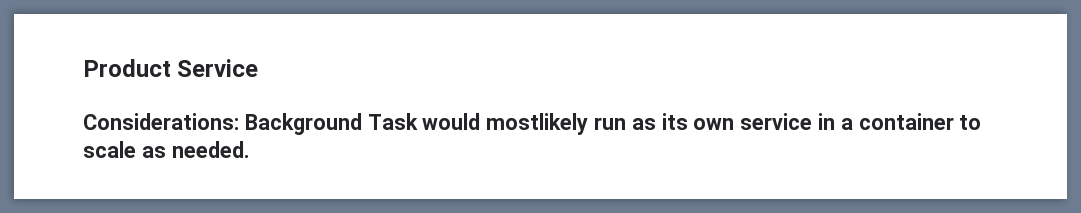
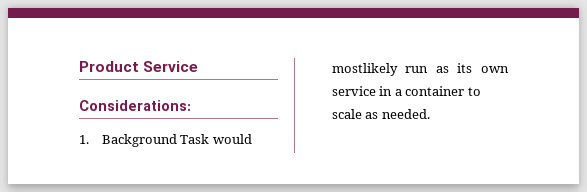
- Considerations: Background Task would mostlikely run as its own service in a container to scale as needed.
+ Considerations:
+ 1. Background Task would mostlikely run as its own service in a container to scale as needed.

